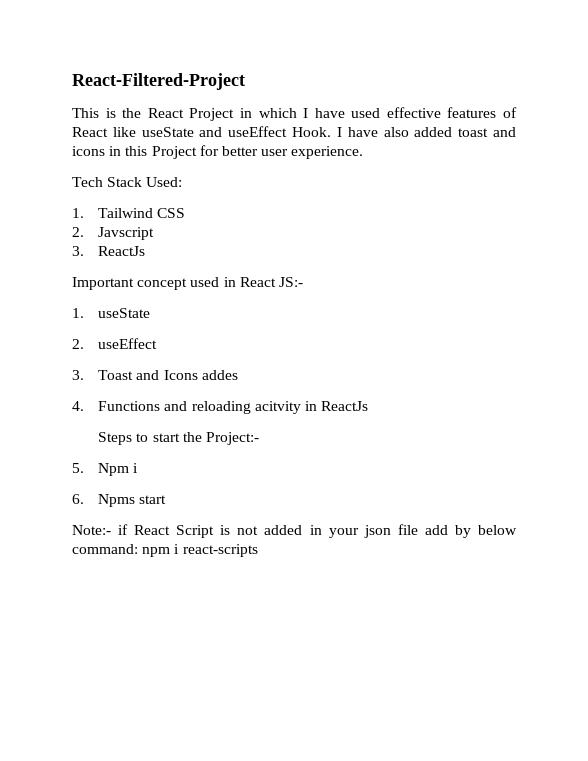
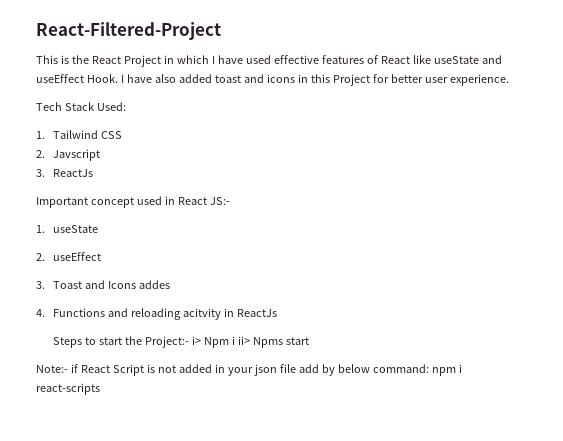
- Steps to start the Project:-
- 5. Npm i
- 6. Npms start
+ Steps to start the Project:- i> Npm i ii> Npms start

